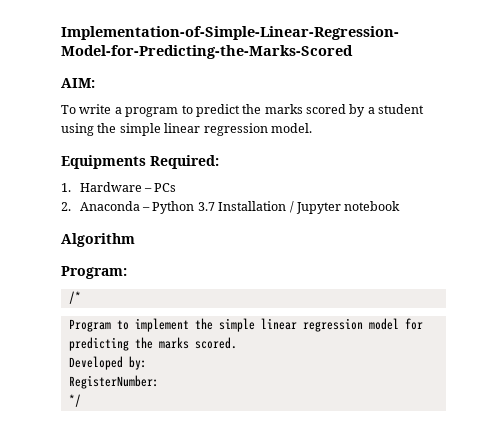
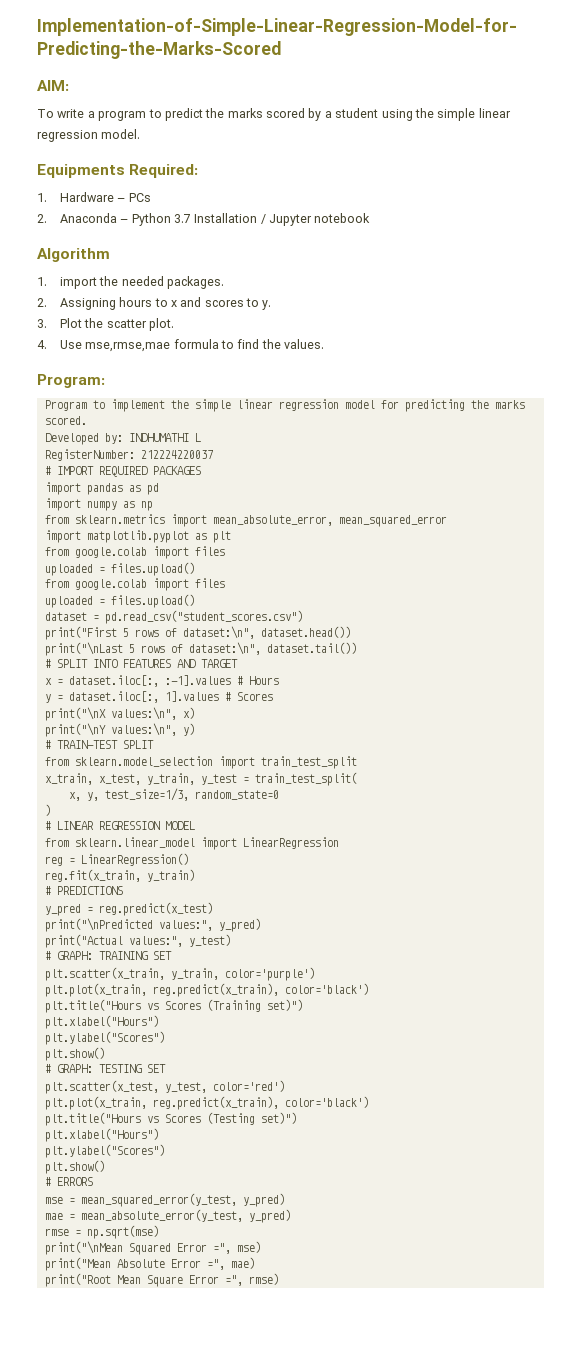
+ 1. import the needed packages.
+ 2. Assigning hours to x and scores to y.
+ 3. Plot the scatter plot.
+ 4. Use mse,rmse,mae formula to find the values.
- /*
- Developed by:
+ Developed by: INDHUMATHI L
- RegisterNumber:
- */
+ RegisterNumber: 212224220037
+ # IMPORT REQUIRED PACKAGES
+ import pandas as pd
+ import numpy as np
+ from sklearn.metrics import mean_absolute_error, mean_squared_error
+ import matplotlib.pyplot as plt
+ from google.colab import files
+ uploaded = files.upload()
+ from google.colab import files
+ uploaded = files.upload()
+ dataset = pd.read_csv("student_scores.csv")
+ print("First 5 rows of dataset:\n", dataset.head())
+ print("\nLast 5 rows of dataset:\n", dataset.tail())
+ # SPLIT INTO FEATURES AND TARGET
+ x = dataset.iloc[:, :-1].values # Hours
+ y = dataset.iloc[:, 1].values # Scores
+ print("\nX values:\n", x)
+ print("\nY values:\n", y)
+ # TRAIN-TEST SPLIT
+ from sklearn.model_selection import train_test_split
+ x_train, x_test, y_train, y_test = train_test_split(
+ x, y, test_size=1/3, random_state=0
+ )
+ # LINEAR REGRESSION MODEL
+ from sklearn.linear_model import LinearRegression
+ reg = LinearRegression()
+ reg.fit(x_train, y_train)
+ # PREDICTIONS
+ y_pred = reg.predict(x_test)
+ print("\nPredicted values:", y_pred)
+ print("Actual values:", y_test)
+ # GRAPH: TRAINING SET
+ plt.scatter(x_train, y_train, color='purple')
+ plt.plot(x_train, reg.predict(x_train), color='black')
+ plt.title("Hours vs Scores (Training set)")
+ plt.xlabel("Hours")
+ plt.ylabel("Scores")
+ plt.show()
+ # GRAPH: TESTING SET
+ plt.scatter(x_test, y_test, color='red')
+ plt.plot(x_train, reg.predict(x_train), color='black')
+ plt.title("Hours vs Scores (Testing set)")
+ plt.xlabel("Hours")
+ plt.ylabel("Scores")
+ plt.show()
+ # ERRORS
+ mse = mean_squared_error(y_test, y_pred)
+ mae = mean_absolute_error(y_test, y_pred)
+ rmse = np.sqrt(mse)
+ print("\nMean Squared Error =", mse)
+ print("Mean Absolute Error =", mae)
+ print("Root Mean Square Error =", rmse)

